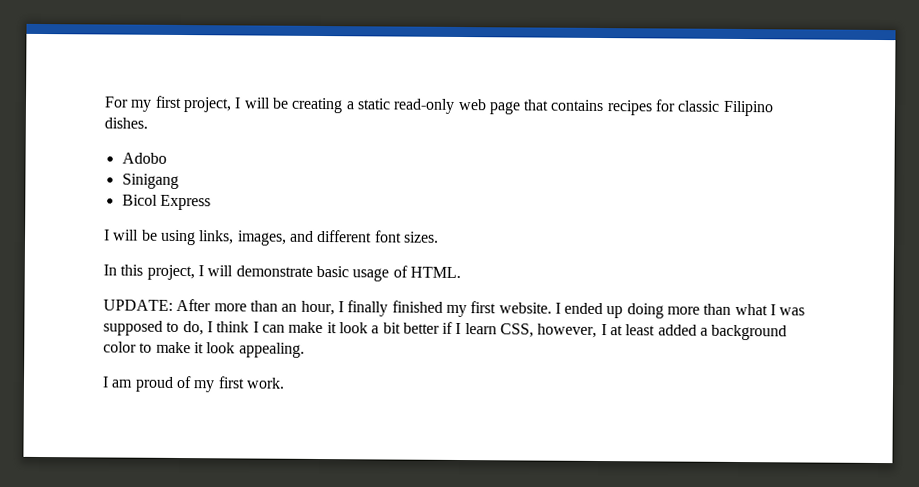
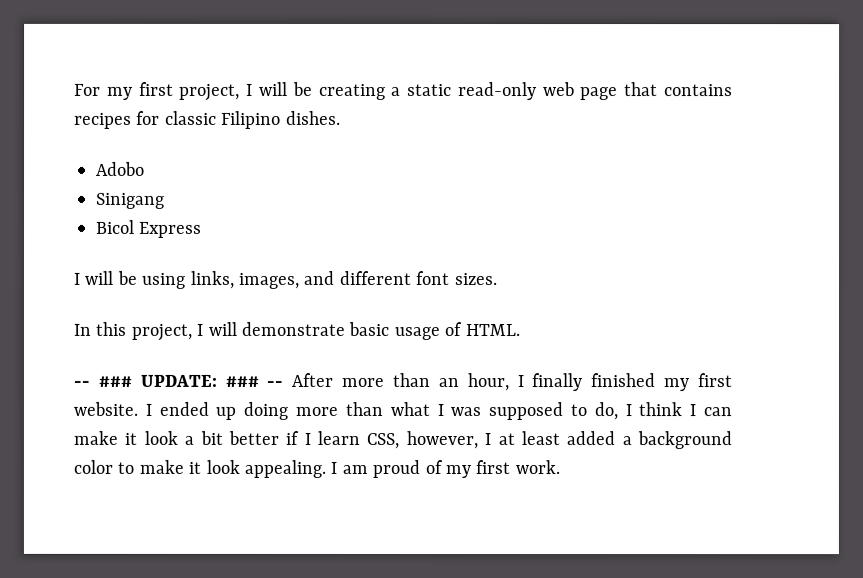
- UPDATE: After more than an hour, I finally finished my first website.
+ -- ### UPDATE: ### -- After more than an hour, I finally finished my first website.
- I ended up doing more than what I was supposed to do, I think I can make it look a bit better if I learn CSS, however, I at least added a background color to make it look appealing.
- I am proud of my first work.
+ I ended up doing more than what I was supposed to do, I think I can make it look a bit better if I learn CSS, however, I at least added a background color to make it look appealing. I am proud of my first work.

